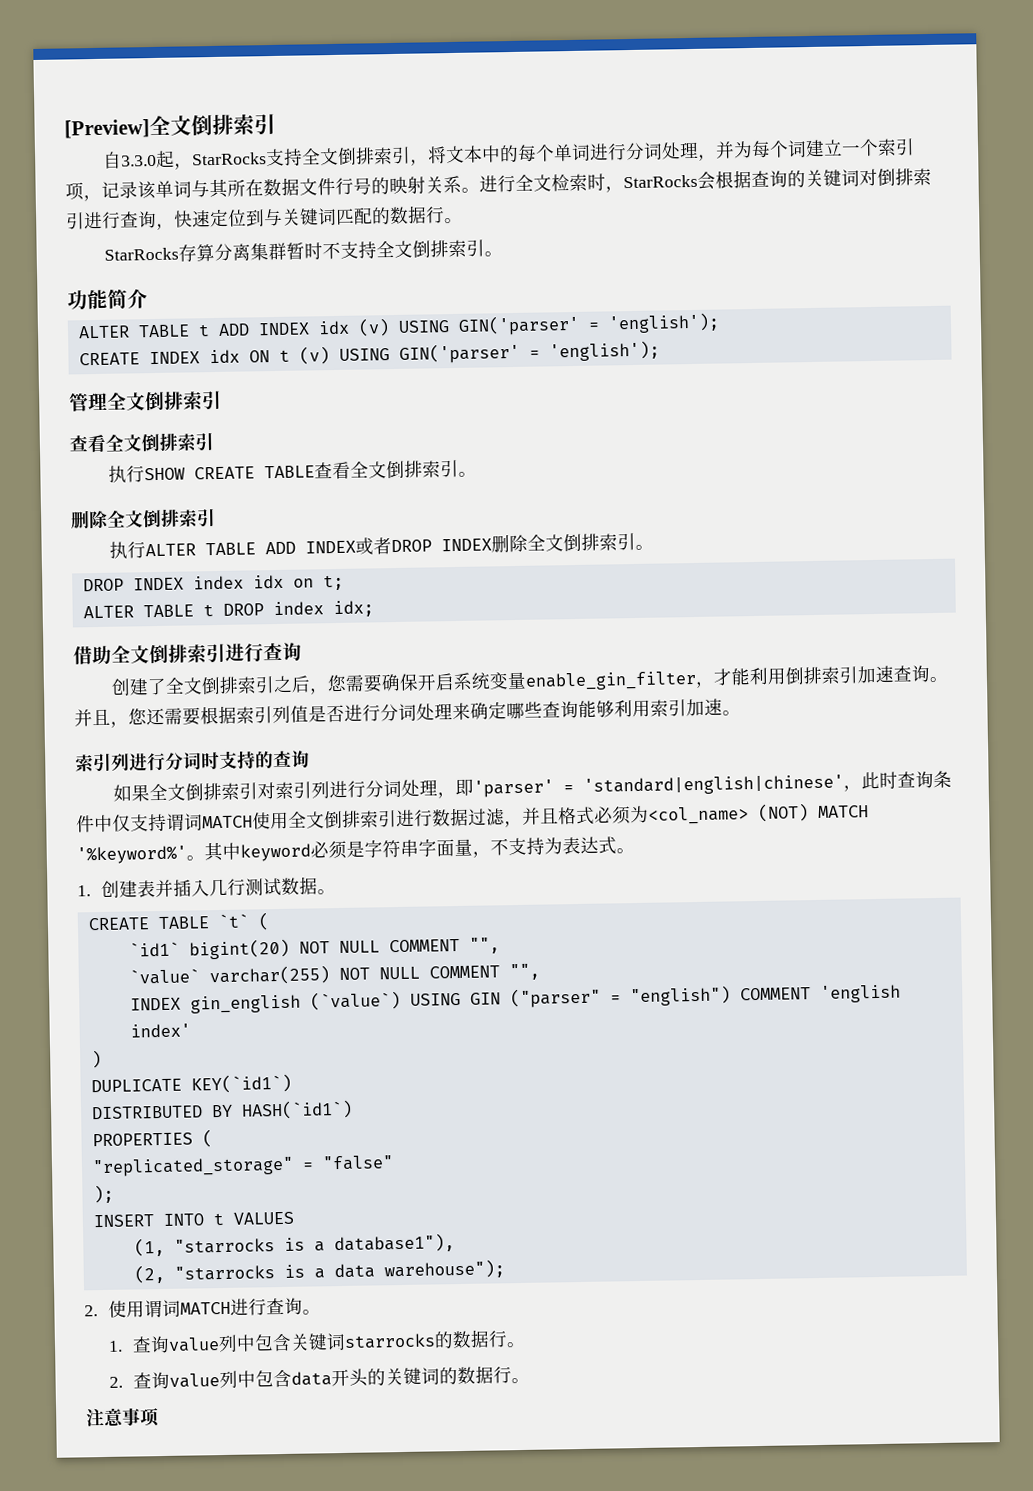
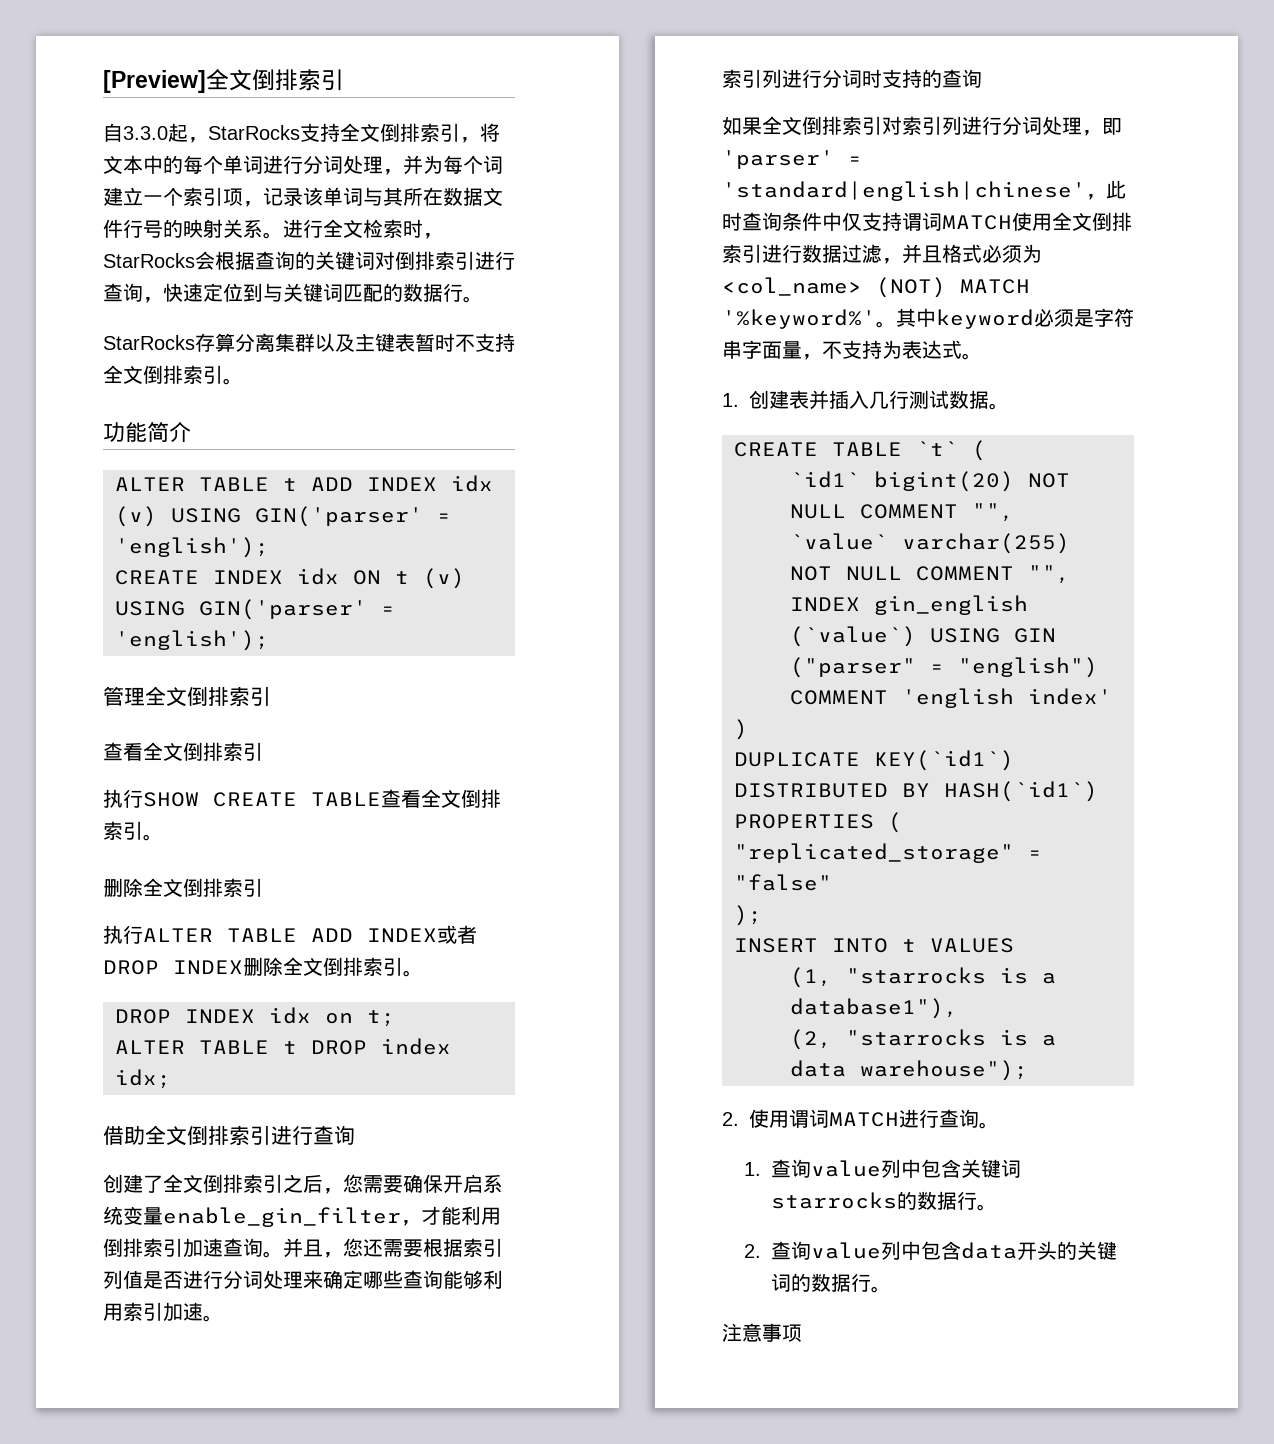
- StarRocks存算分离集群暂时不支持全文倒排索引。
+ StarRocks存算分离集群以及主键表暂时不支持全文倒排索引。
- DROP INDEX index idx on t;
+ DROP INDEX idx on t;

